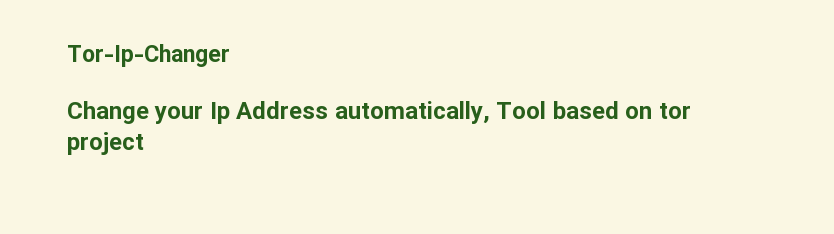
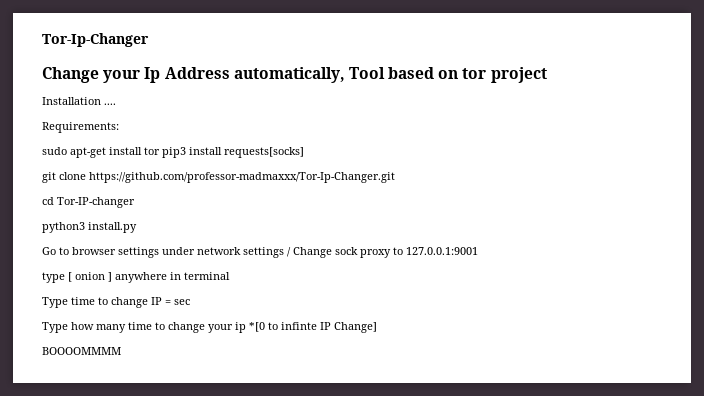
+ Installation ....
+ Requirements:
+ sudo apt-get install tor pip3 install requests[socks]
+ git clone https://github.com/professor-madmaxxx/Tor-Ip-Changer.git
+ cd Tor-IP-changer
+ python3 install.py
+ Go to browser settings under network settings / Change sock proxy to 127.0.0.1:9001
+ type [ onion ] anywhere in terminal
+ Type time to change IP = sec
+ Type how many time to change your ip *[0 to infinte IP Change]
+ BOOOOMMMM

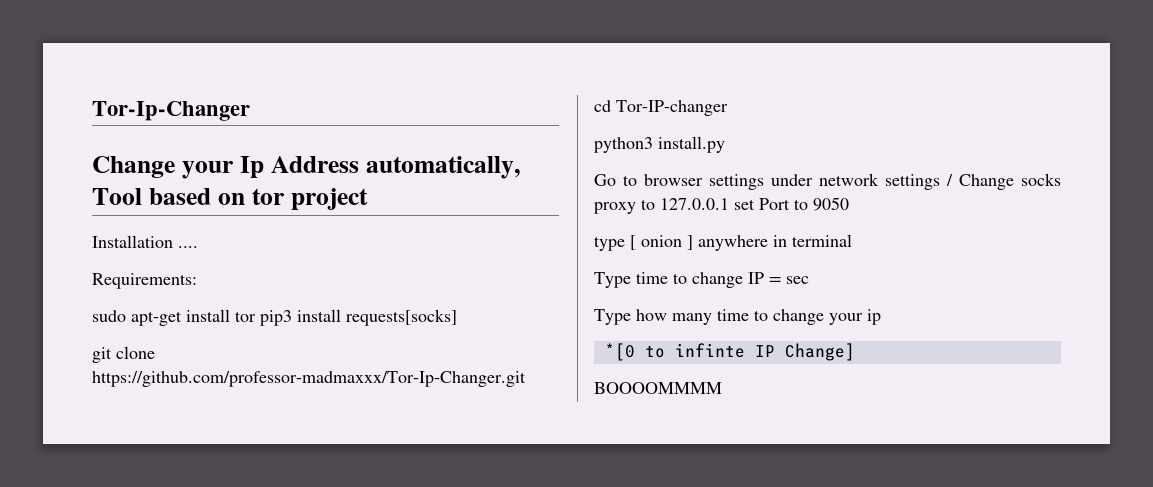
- Go to browser settings under network settings / Change sock proxy to 127.0.0.1:9001
+ Go to browser settings under network settings / Change socks proxy to 127.0.0.1 set Port to 9050
- Type how many time to change your ip *[0 to infinte IP Change]
+ Type how many time to change your ip
+ *[0 to infinte IP Change]

